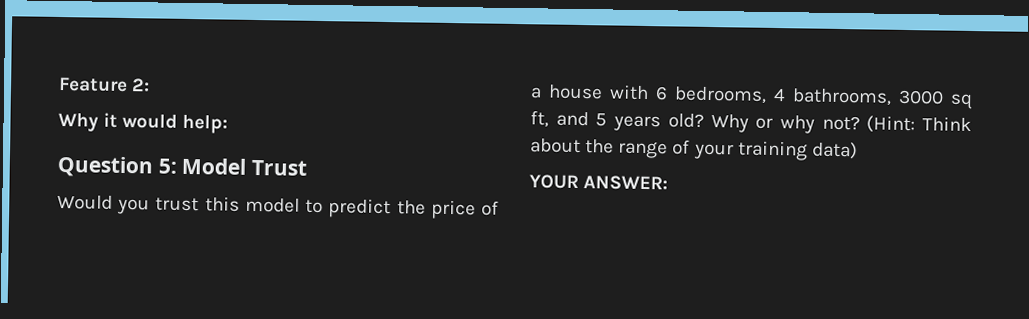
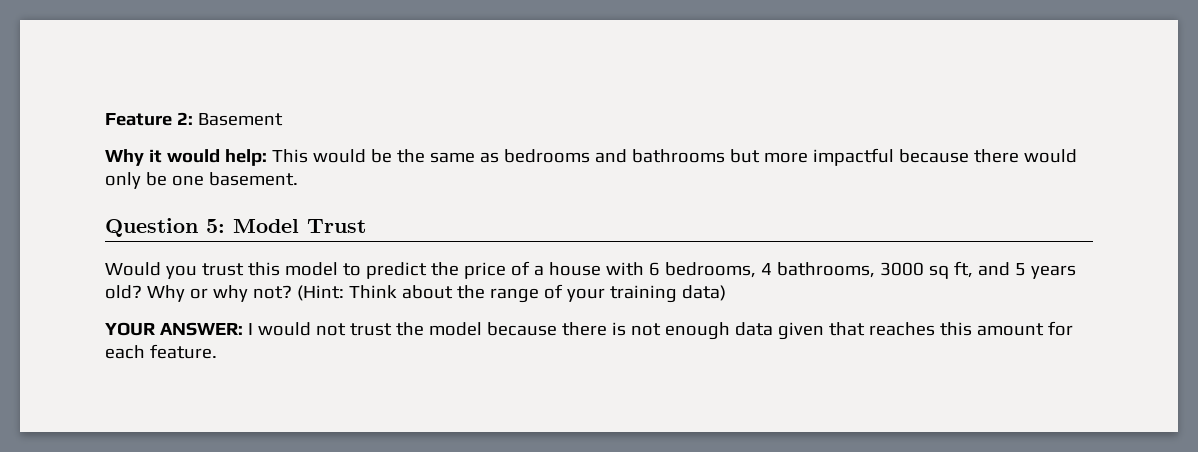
- Feature 2:
+ Feature 2: Basement
- Why it would help:
+ Why it would help: This would be the same as bedrooms and bathrooms but more impactful because there would only be one basement.
- YOUR ANSWER:
+ YOUR ANSWER: I would not trust the model because there is not enough data given that reaches this amount for each feature.

